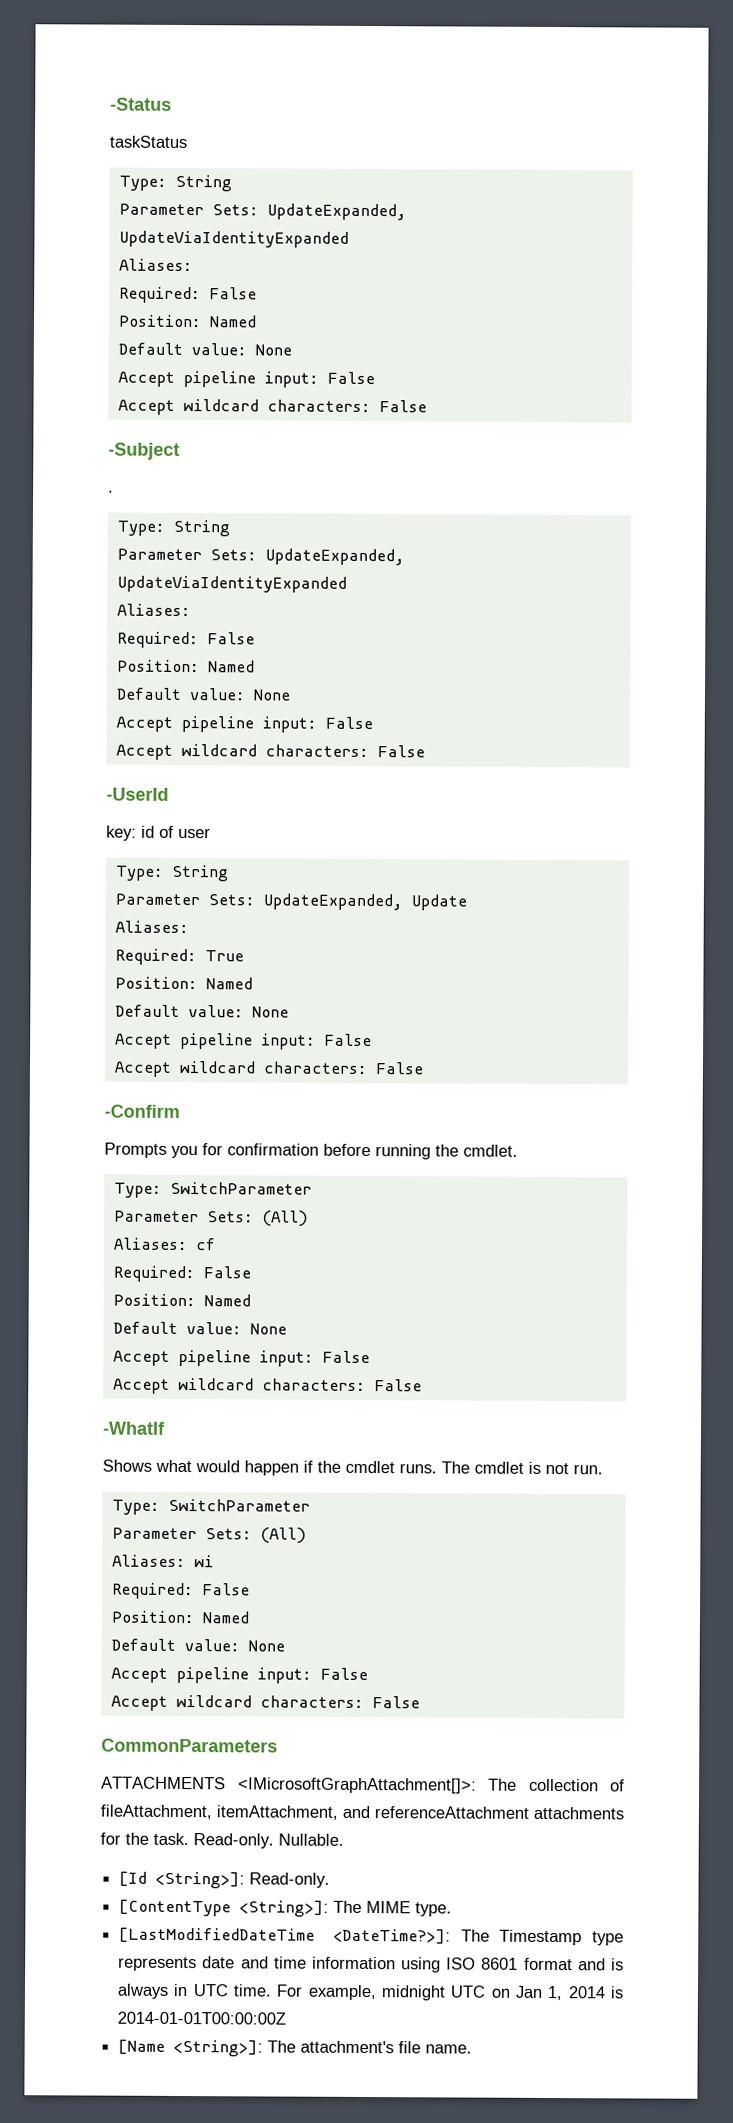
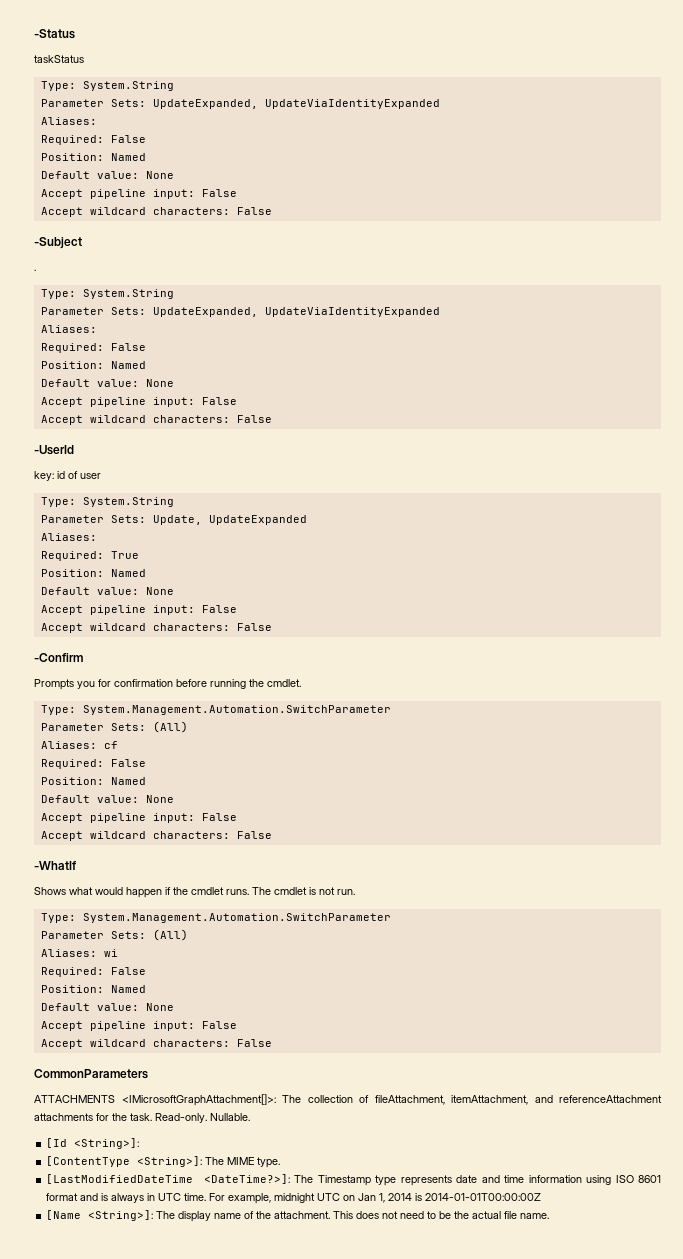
  taskStatus
- Type: String
+ Type: System.String
  .
- Type: String
+ Type: System.String
  key: id of user
- Type: String
- Parameter Sets: UpdateExpanded, Update
+ Type: System.String
+ Parameter Sets: Update, UpdateExpanded
  Prompts you for confirmation before running the cmdlet.
- Type: SwitchParameter
+ Type: System.Management.Automation.SwitchParameter
  The cmdlet is not run.
- Type: SwitchParameter
+ Type: System.Management.Automation.SwitchParameter
- [Id <String>]: Read-only.
+ [Id <String>]:
- [Name <String>]: The attachment's file name.
+ [Name <String>]: The display name of the attachment. This does not need to be the actual file name.

